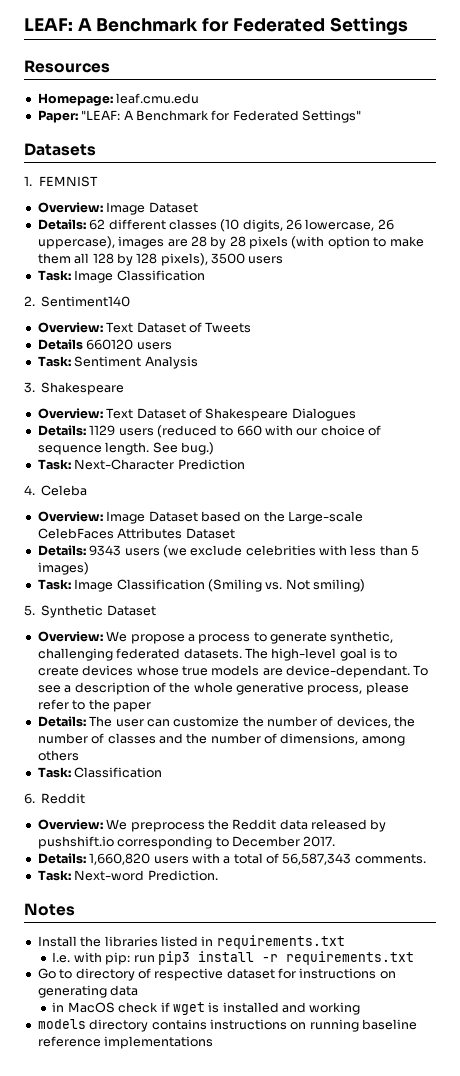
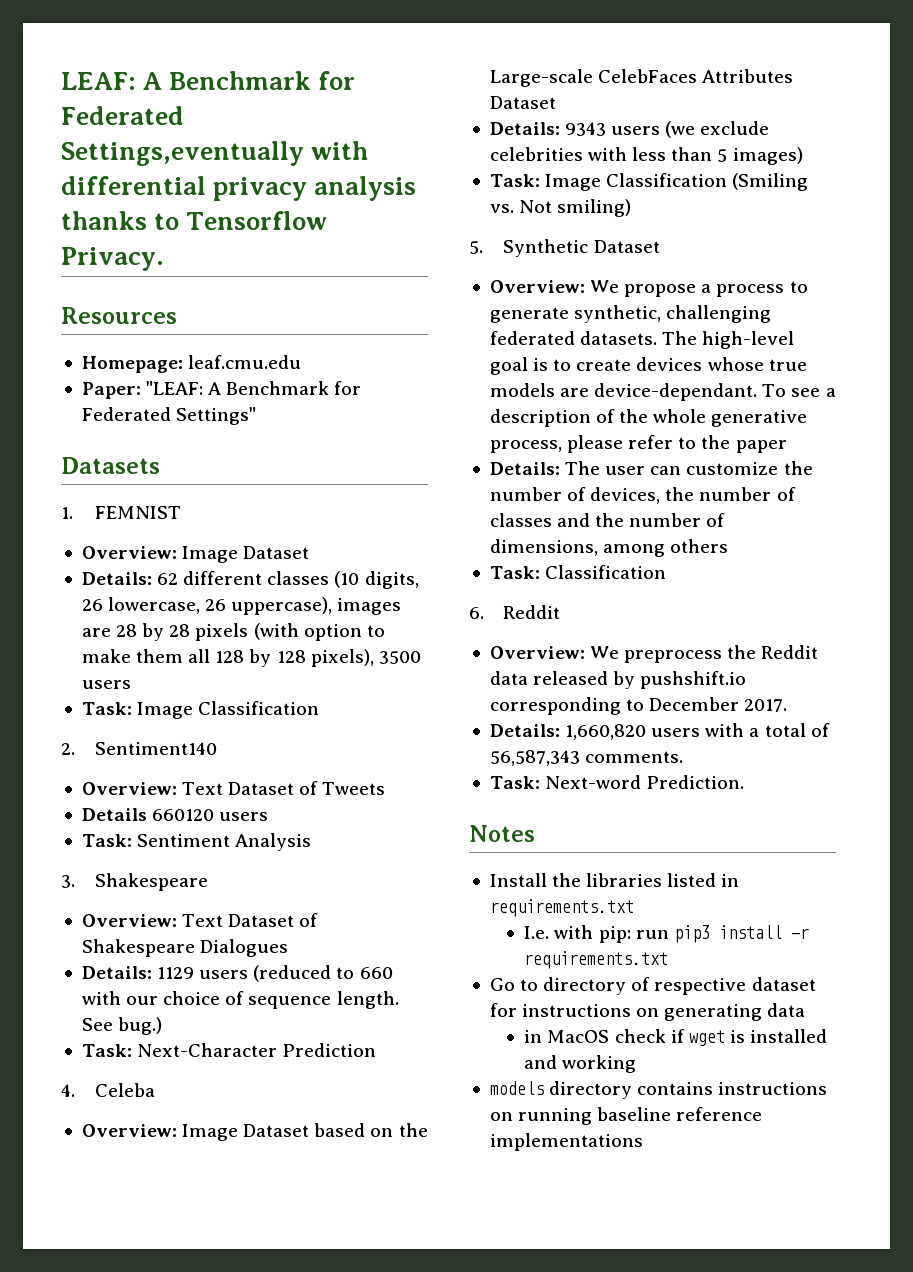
- LEAF: A Benchmark for Federated Settings
+ LEAF: A Benchmark for Federated Settings,eventually with differential privacy analysis thanks to Tensorflow Privacy.

